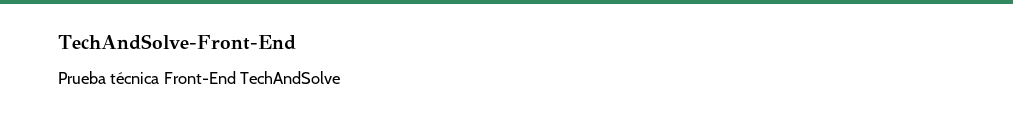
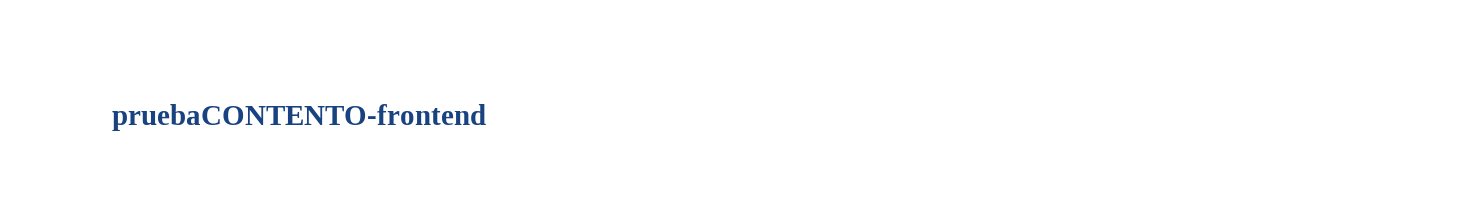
- TechAndSolve-Front-End
- Prueba técnica Front-End TechAndSolve
+ pruebaCONTENTO-frontend

